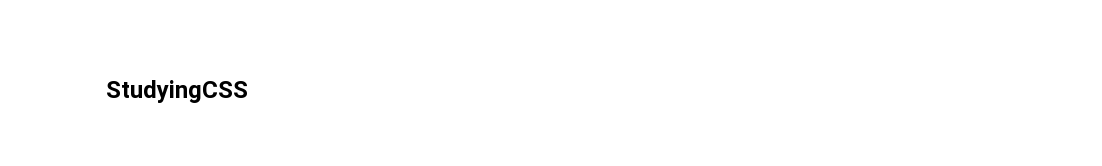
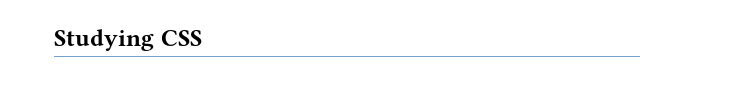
- StudyingCSS
+ Studying CSS

